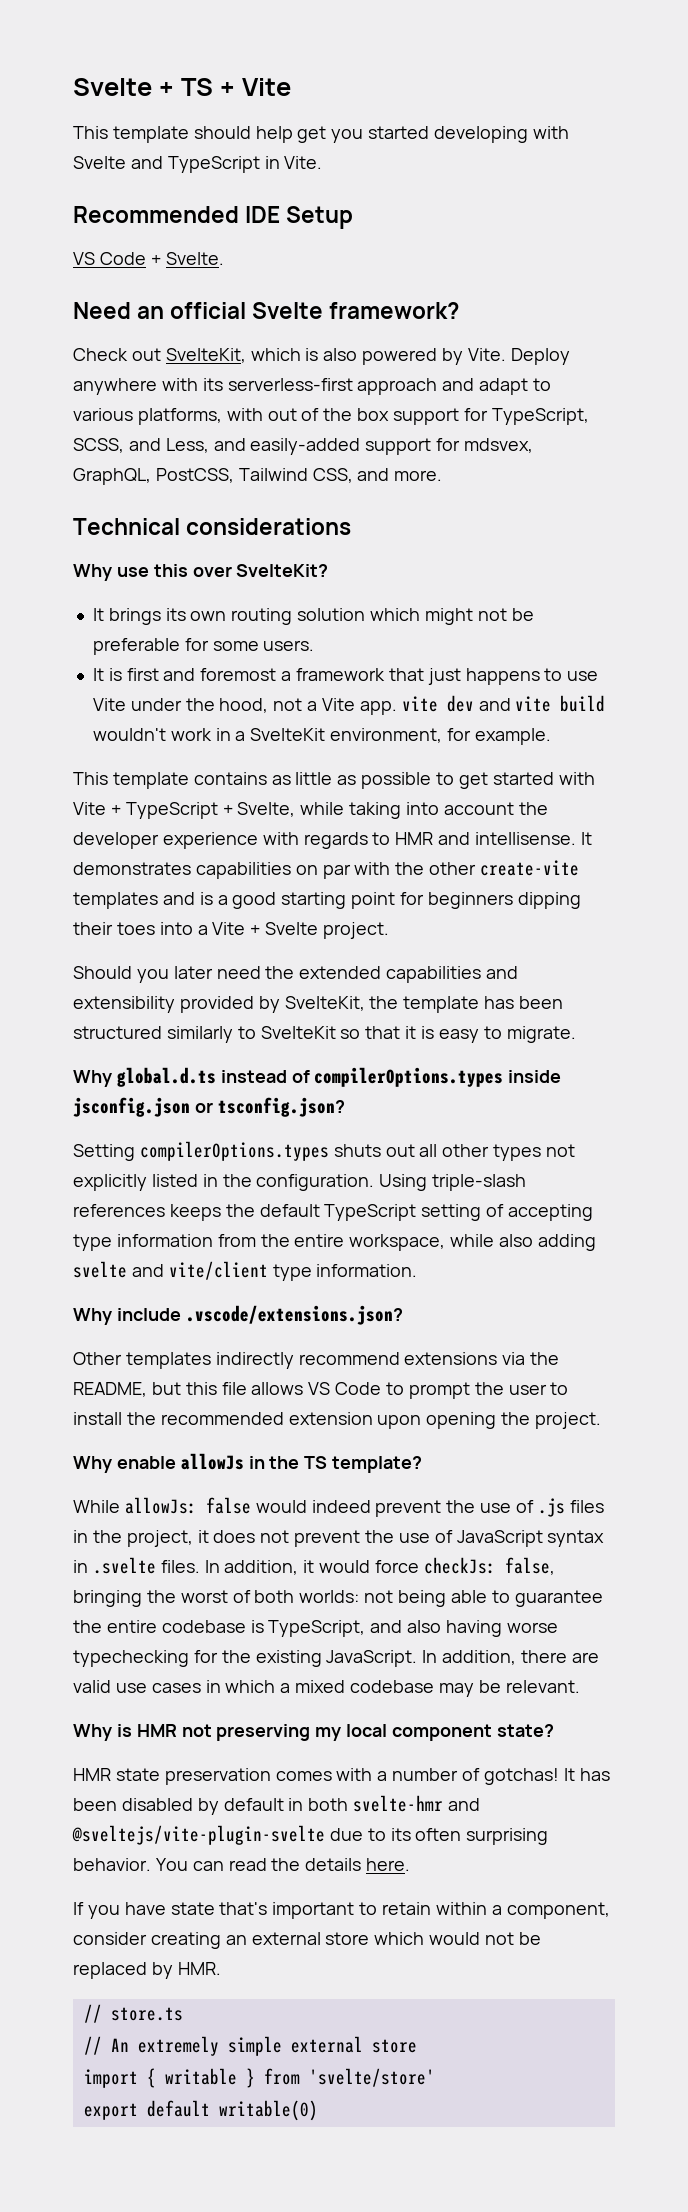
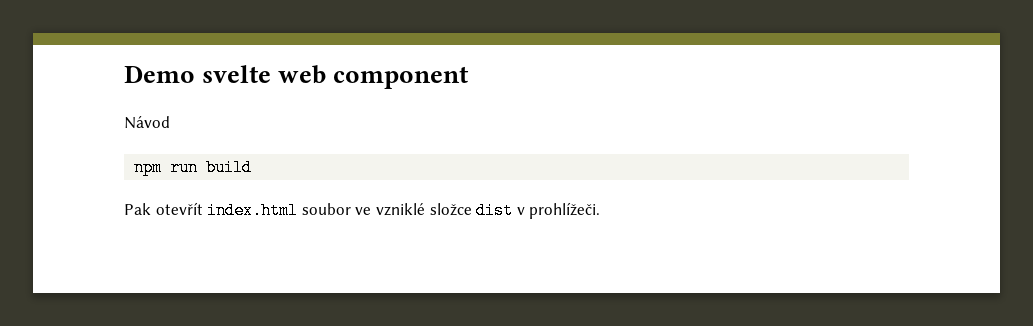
- Svelte + TS + Vite
- This template should help get you started developing with Svelte and TypeScript in Vite.
- Recommended IDE Setup
- VS Code + Svelte.
- Need an official Svelte framework?
- Check out SvelteKit, which is also powered by Vite. Deploy anywhere with its serverless-first approach and adapt to various platforms, with out of the box support for TypeScript, SCSS, and Less, and easily-added support for mdsvex, GraphQL, PostCSS, Tailwind CSS, and more.
- Technical considerations
- Why use this over SvelteKit?
- It brings its own routing solution which might not be preferable for some users.
- It is first and foremost a framework that just happens to use Vite under the hood, not a Vite app. vite dev and vite build wouldn't work in a SvelteKit environment, for example.
- This template contains as little as possible to get started with Vite + TypeScript + Svelte, while taking into account the developer experience with regards to HMR and intellisense. It demonstrates capabilities on par with the other create-vite templates and is a good starting point for beginners dipping their toes into a Vite + Svelte project.
- Should you later need the extended capabilities and extensibility provided by SvelteKit, the template has been structured similarly to SvelteKit so that it is easy to migrate.
- Why global.d.ts instead of compilerOptions.types inside jsconfig.json or tsconfig.json?
- Setting compilerOptions.types shuts out all other types not explicitly listed in the configuration. Using triple-slash references keeps the default TypeScript setting of accepting type information from the entire workspace, while also adding svelte and vite/client type information.
- Why include .vscode/extensions.json?
- Other templates indirectly recommend extensions via the README, but this file allows VS Code to prompt the user to install the recommended extension upon opening the project.
- Why enable allowJs in the TS template?
- While allowJs: false would indeed prevent the use of .js files in the project, it does not prevent the use of JavaScript syntax in .svelte files. In addition, it would force checkJs: false, bringing the worst of both worlds: not being able to guarantee the entire codebase is TypeScript, and also having worse typechecking for the existing JavaScript. In addition, there are valid use cases in which a mixed codebase may be relevant.
- Why is HMR not preserving my local component state?
- HMR state preservation comes with a number of gotchas! It has been disabled by default in both svelte-hmr and @sveltejs/vite-plugin-svelte due to its often surprising behavior. You can read the details here.
- If you have state that's important to retain within a component, consider creating an external store which would not be replaced by HMR.
- // store.ts
- // An extremely simple external store
- import { writable } from 'svelte/store'
- export default writable(0)
+ Demo svelte web component
+ Návod
+ npm run build
+ Pak otevřít index.html soubor ve vzniklé složce dist v prohlížeči.

